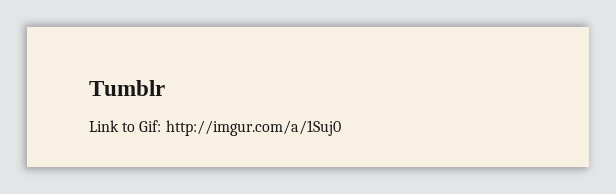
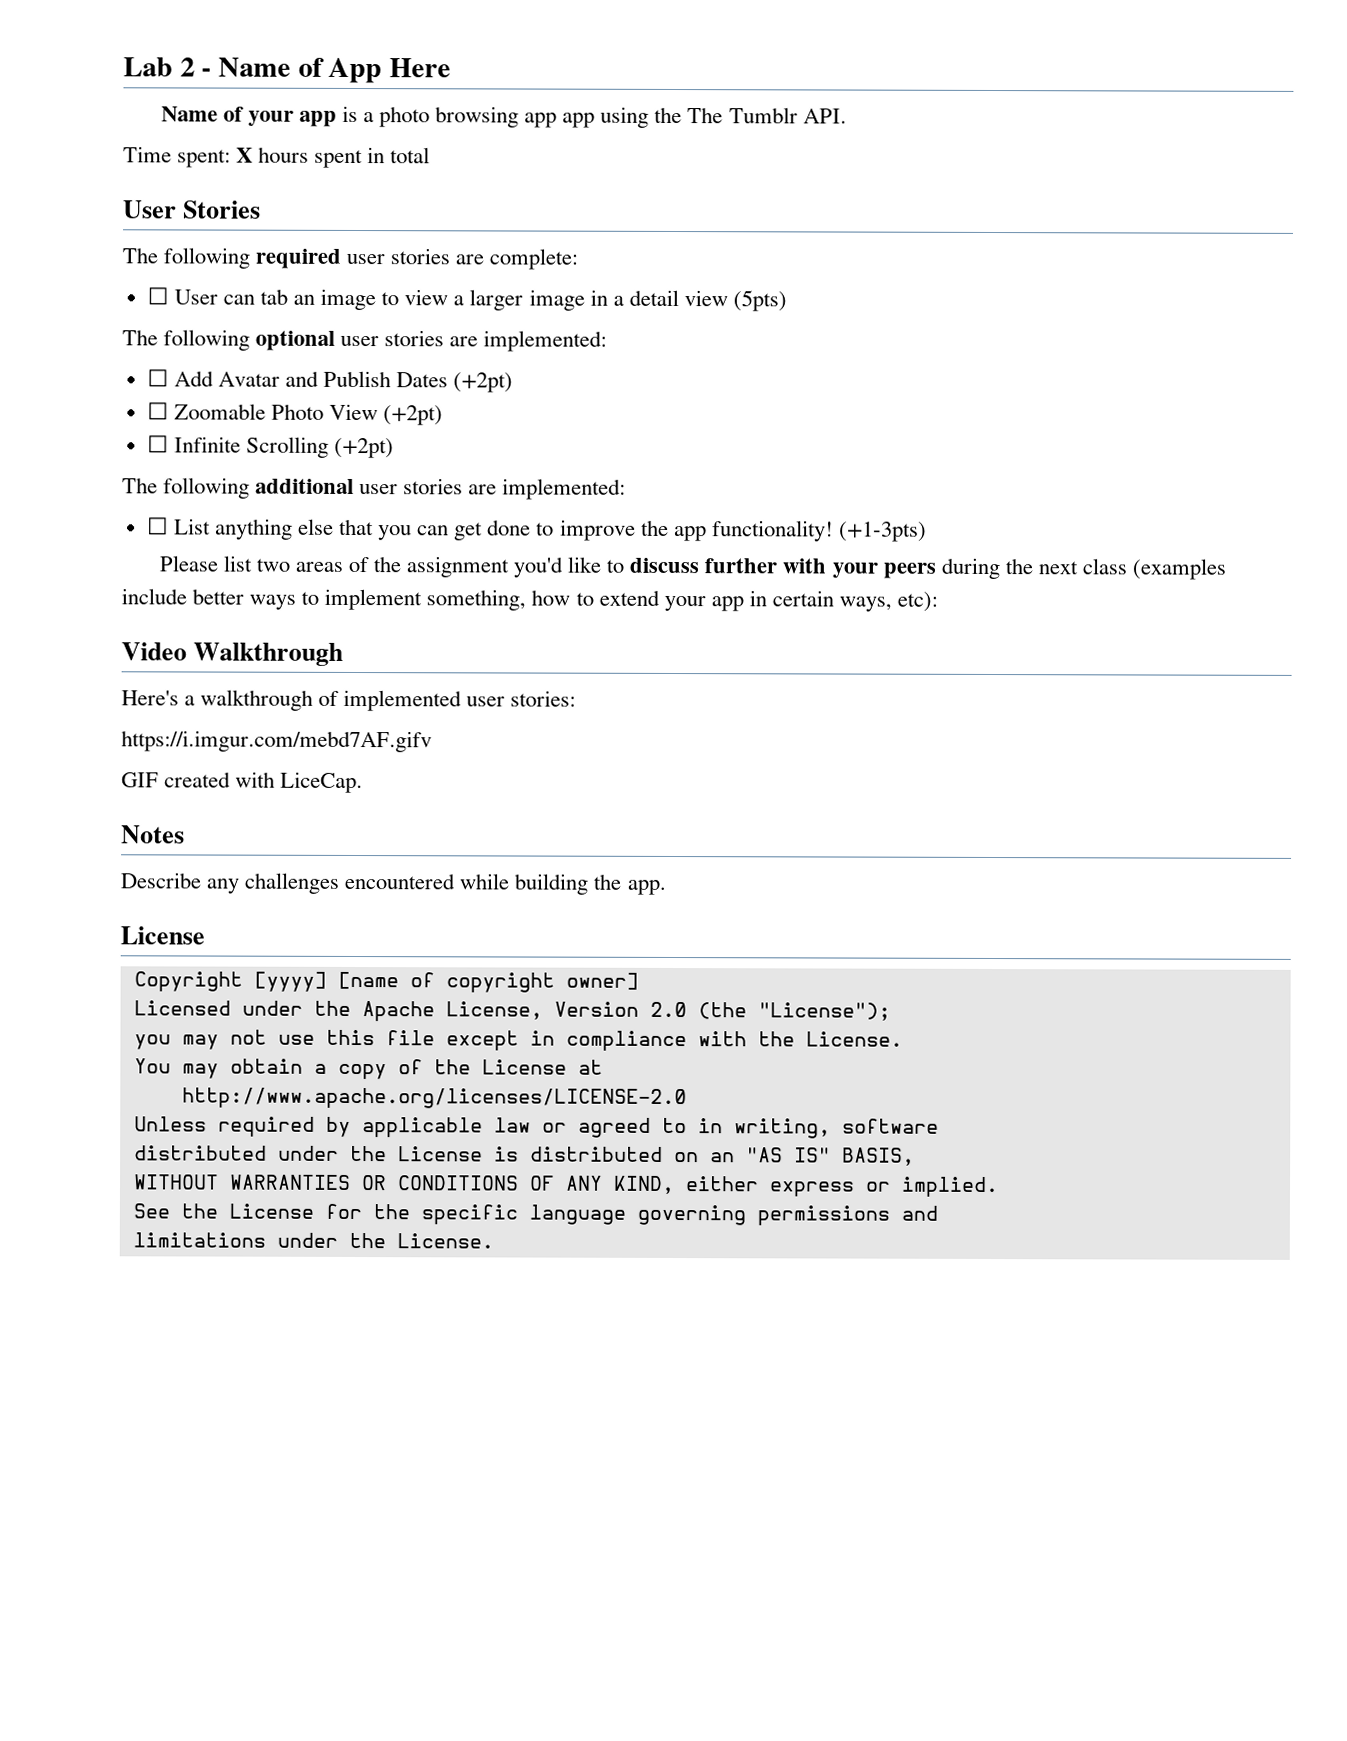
- Tumblr
- Link to Gif: http://imgur.com/a/1Suj0
+ Lab 2 - Name of App Here
+ Name of your app is a photo browsing app app using the The Tumblr API.
+ Time spent: X hours spent in total
+ User Stories
+ The following required user stories are complete:
+ ☐ User can tab an image to view a larger image in a detail view (5pts)
+ The following optional user stories are implemented:
+ ☐ Add Avatar and Publish Dates (+2pt)
+ ☐ Zoomable Photo View (+2pt)
+ ☐ Infinite Scrolling (+2pt)
+ The following additional user stories are implemented:
+ ☐ List anything else that you can get done to improve the app functionality! (+1-3pts)
+ Please list two areas of the assignment you'd like to discuss further with your peers during the next class (examples include better ways to implement something, how to extend your app in certain ways, etc):
+ Video Walkthrough
+ Here's a walkthrough of implemented user stories:
+ https://i.imgur.com/mebd7AF.gifv
+ GIF created with LiceCap.
+ Notes
+ Describe any challenges encountered while building the app.
+ License
+ Copyright [yyyy] [name of copyright owner]
+ Licensed under the Apache License, Version 2.0 (the "License");
+ you may not use this file except in compliance with the License.
+ You may obtain a copy of the License at
+ http://www.apache.org/licenses/LICENSE-2.0
+ Unless required by applicable law or agreed to in writing, software
+ distributed under the License is distributed on an "AS IS" BASIS,
+ WITHOUT WARRANTIES OR CONDITIONS OF ANY KIND, either express or implied.
+ See the License for the specific language governing permissions and
+ limitations under the License.

